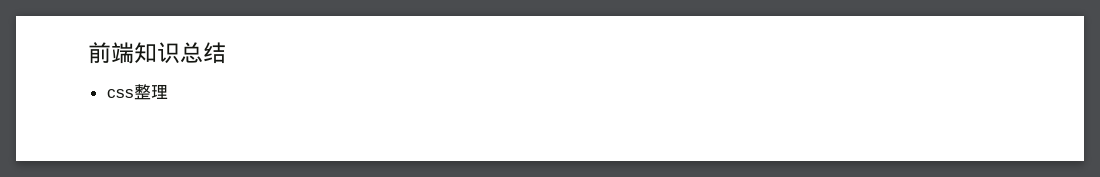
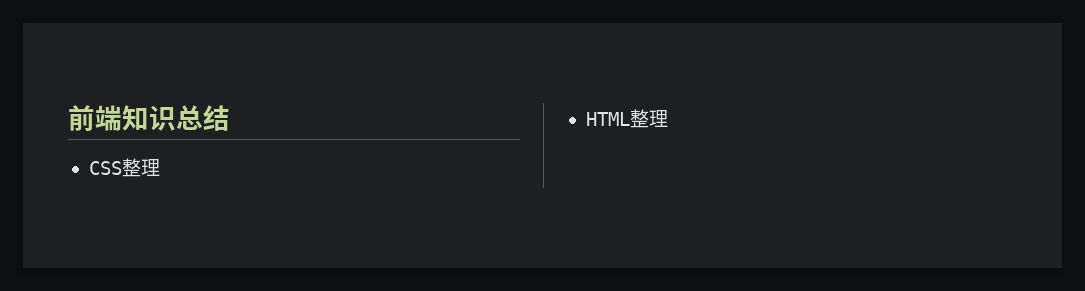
- css整理
+ CSS整理
+ HTML整理

